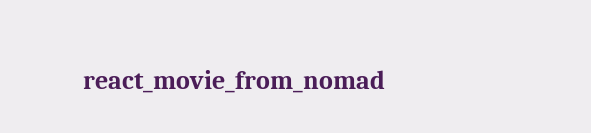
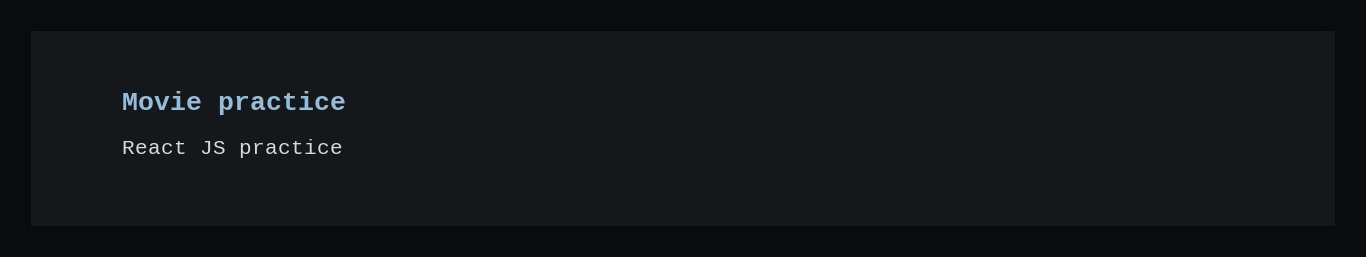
- react_movie_from_nomad
+ Movie practice
+ React JS practice

